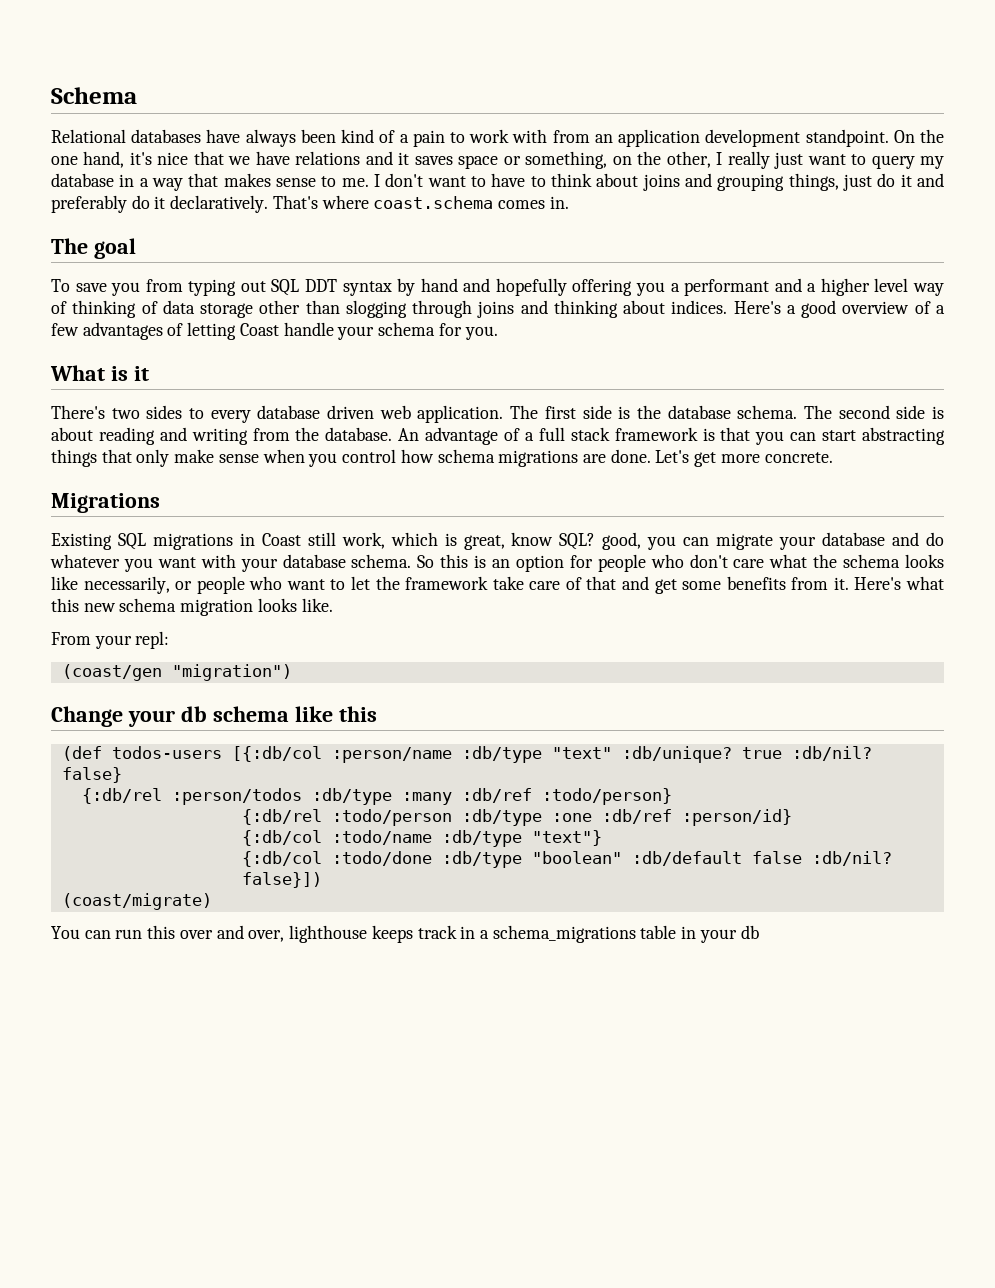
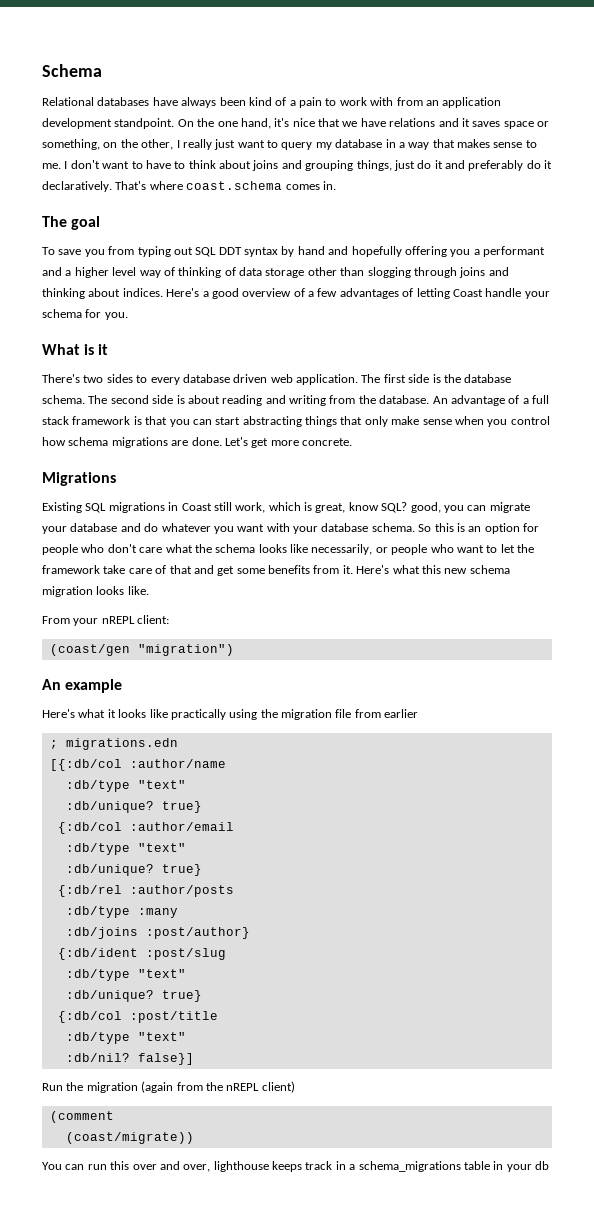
- From your repl:
+ From your nREPL client:
- Change your db schema like this
- (def todos-users [{:db/col :person/name :db/type "text" :db/unique? true :db/nil? false}
- {:db/rel :person/todos :db/type :many :db/ref :todo/person}
- {:db/rel :todo/person :db/type :one :db/ref :person/id}
- {:db/col :todo/name :db/type "text"}
- {:db/col :todo/done :db/type "boolean" :db/default false :db/nil? false}])
- (coast/migrate)
+ An example
+ Here's what it looks like practically using the migration file from earlier
+ ; migrations.edn
+ [{:db/col :author/name
+ :db/type "text"
+ :db/unique? true}
+ {:db/col :author/email
+ :db/type "text"
+ :db/unique? true}
+ {:db/rel :author/posts
+ :db/type :many
+ :db/joins :post/author}
+ {:db/ident :post/slug
+ :db/type "text"
+ :db/unique? true}
+ {:db/col :post/title
+ :db/type "text"
+ :db/nil? false}]
+ Run the migration (again from the nREPL client)
+ (comment
+ (coast/migrate))

